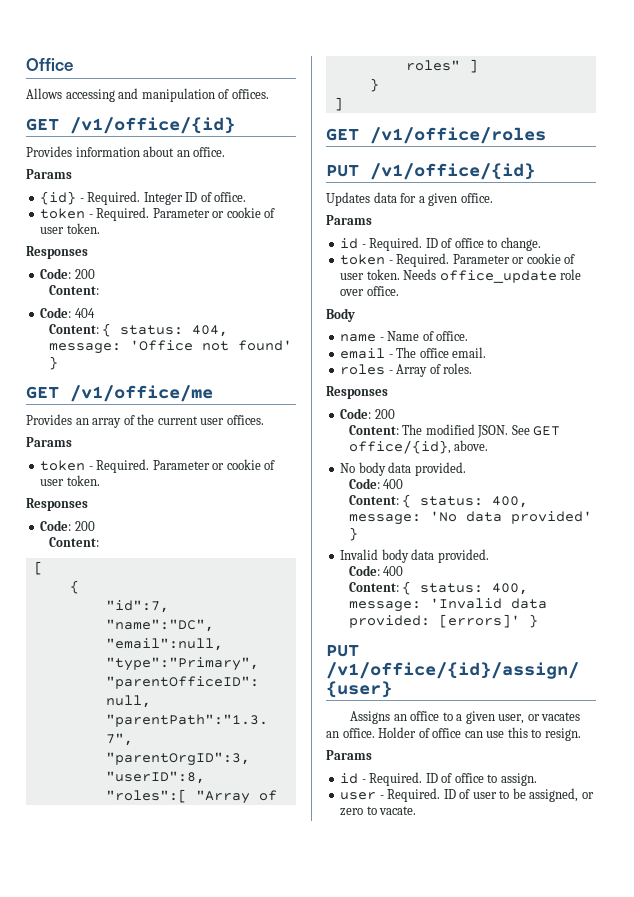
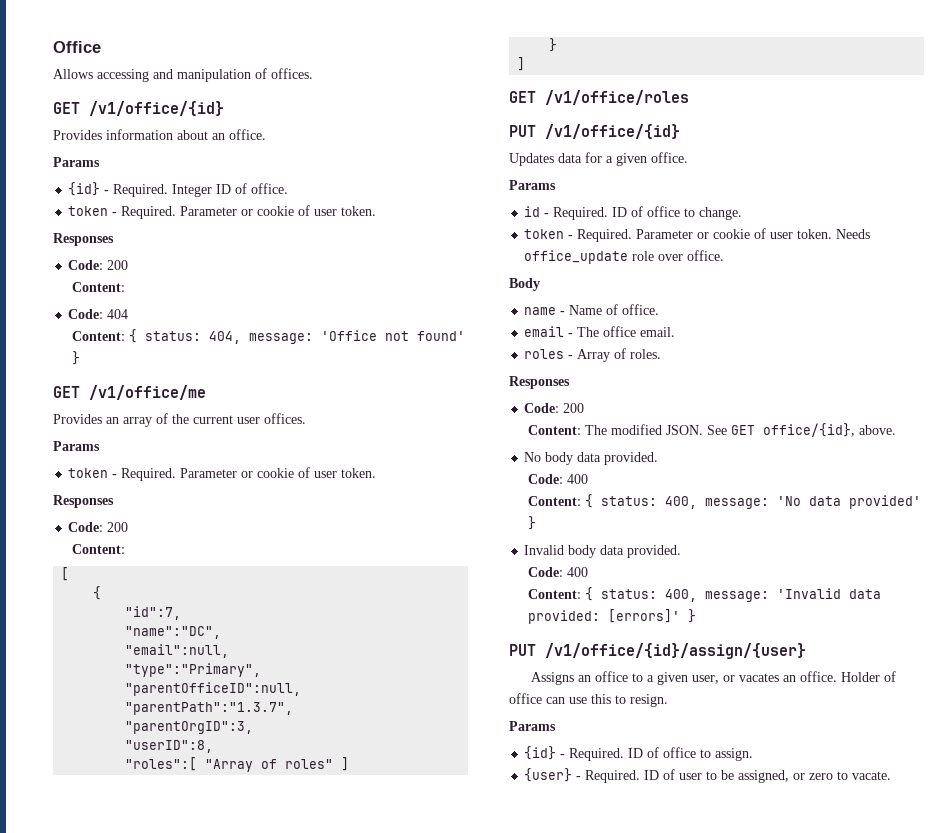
  Holder of office can use this to resign.
  Params
- id - Required.
+ {id} - Required.
- user - Required.
+ {user} - Required.

